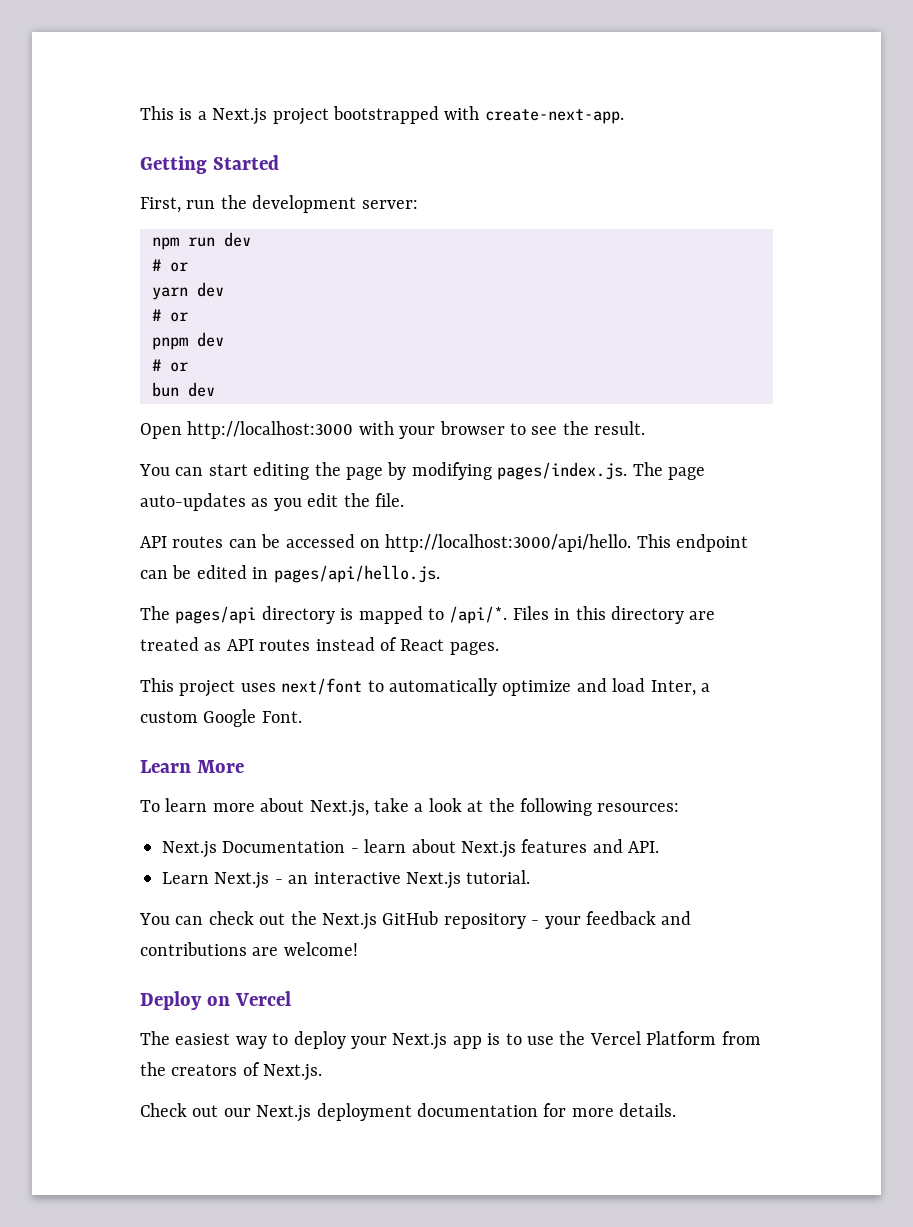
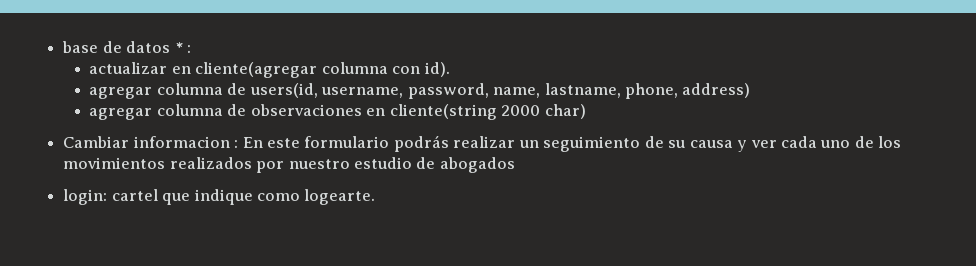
- This is a Next.js project bootstrapped with create-next-app.
- Getting Started
- First, run the development server:
- npm run dev
- # or
- yarn dev
- # or
- pnpm dev
- # or
- bun dev
- Open http://localhost:3000 with your browser to see the result.
- You can start editing the page by modifying pages/index.js. The page auto-updates as you edit the file.
- API routes can be accessed on http://localhost:3000/api/hello. This endpoint can be edited in pages/api/hello.js.
- The pages/api directory is mapped to /api/*. Files in this directory are treated as API routes instead of React pages.
- This project uses next/font to automatically optimize and load Inter, a custom Google Font.
- Learn More
- To learn more about Next.js, take a look at the following resources:
- Next.js Documentation - learn about Next.js features and API.
- Learn Next.js - an interactive Next.js tutorial.
- You can check out the Next.js GitHub repository - your feedback and contributions are welcome!
- Deploy on Vercel
- The easiest way to deploy your Next.js app is to use the Vercel Platform from the creators of Next.js.
- Check out our Next.js deployment documentation for more details.
+ base de datos * :
+ actualizar en cliente(agregar columna con id).
+ agregar columna de users(id, username, password, name, lastname, phone, address)
+ agregar columna de observaciones en cliente(string 2000 char)
+ Cambiar informacion : En este formulario podrás realizar un seguimiento de su causa y ver cada uno de los movimientos realizados por nuestro estudio de abogados
+ login: cartel que indique como logearte.

